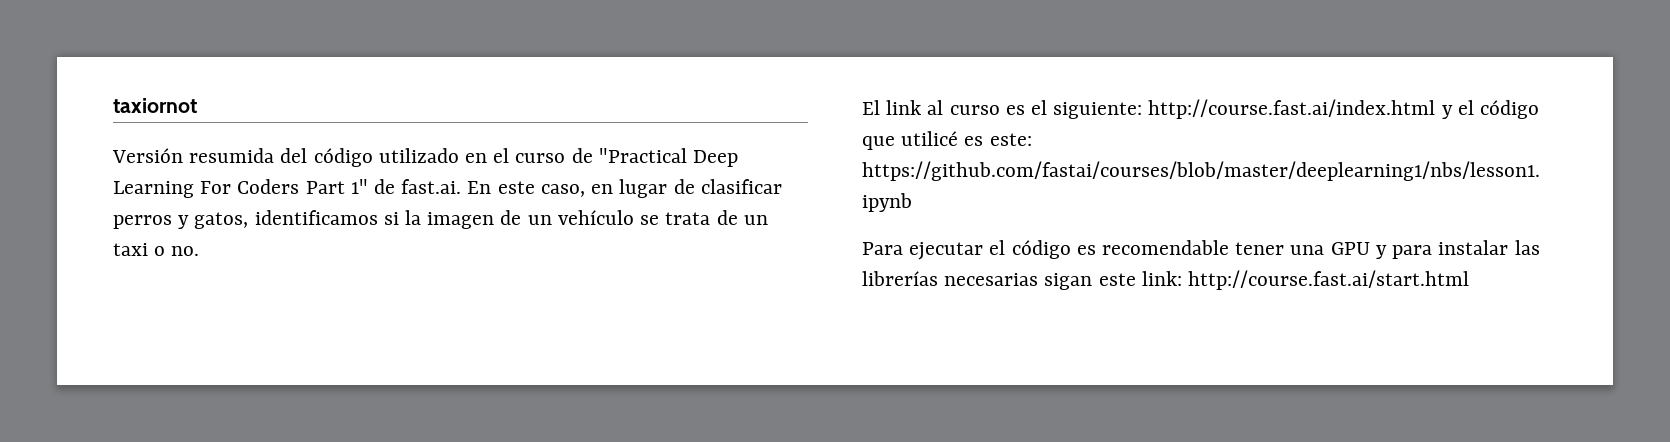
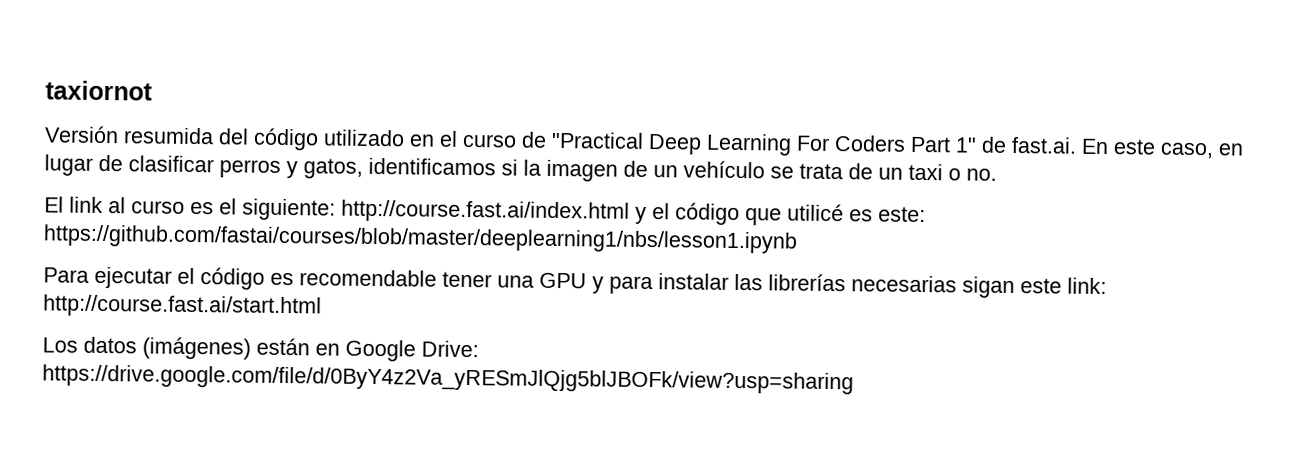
+ Los datos (imágenes) están en Google Drive: https://drive.google.com/file/d/0ByY4z2Va_yRESmJlQjg5blJBOFk/view?usp=sharing

